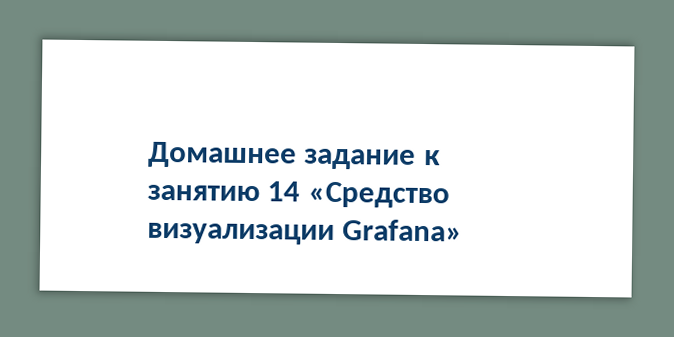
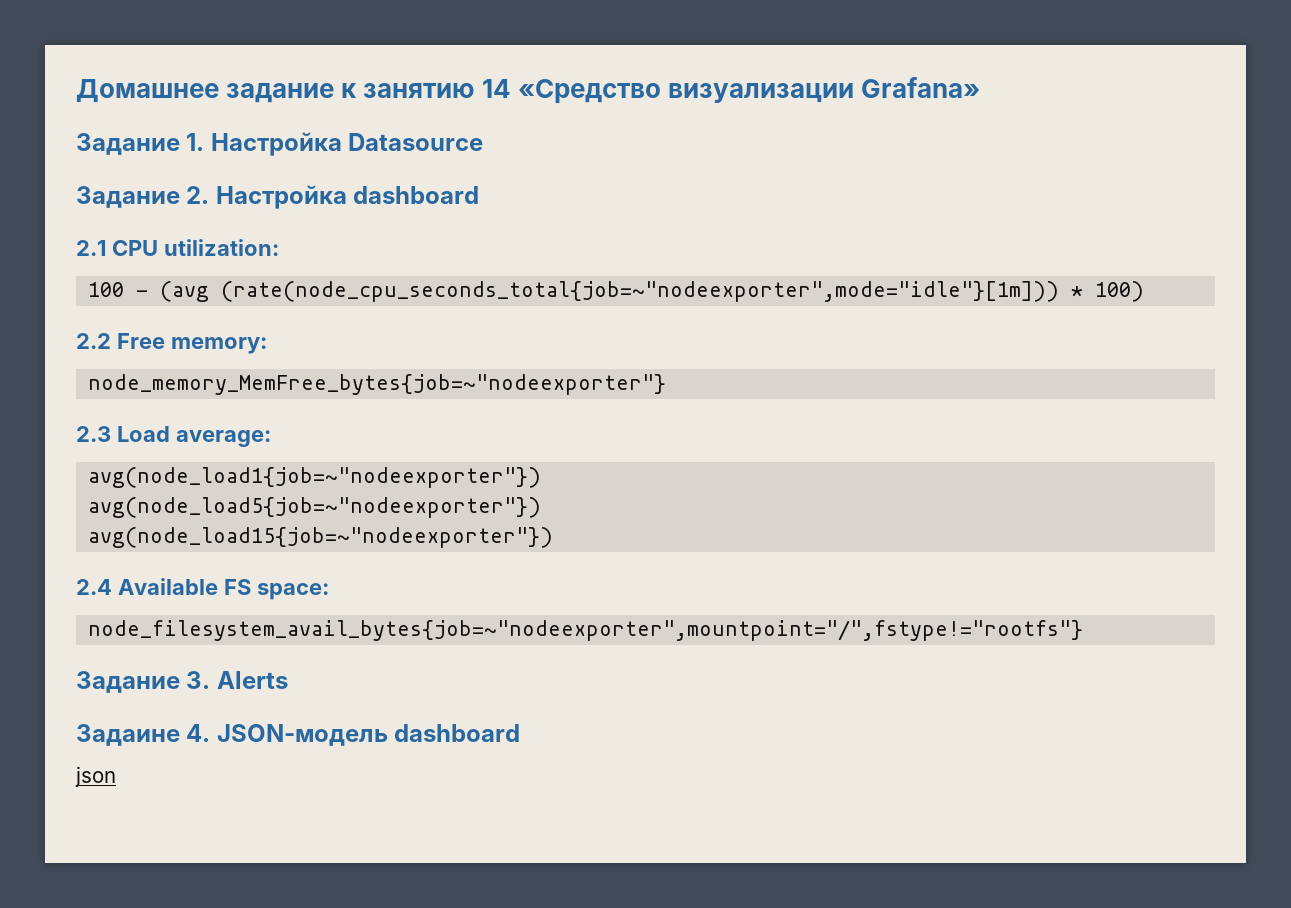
+ Задание 1. Настройка Datasource
+ Задание 2. Настройка dashboard
+ 2.1 CPU utilization:
+ 100 - (avg (rate(node_cpu_seconds_total{job=~"nodeexporter",mode="idle"}[1m])) * 100)
+ 2.2 Free memory:
+ node_memory_MemFree_bytes{job=~"nodeexporter"}
+ 2.3 Load average:
+ avg(node_load1{job=~"nodeexporter"})
+ avg(node_load5{job=~"nodeexporter"})
+ avg(node_load15{job=~"nodeexporter"})
+ 2.4 Available FS space:
+ node_filesystem_avail_bytes{job=~"nodeexporter",mountpoint="/",fstype!="rootfs"}
+ Задание 3. Alerts
+ Задаине 4. JSON-модель dashboard
+ json

